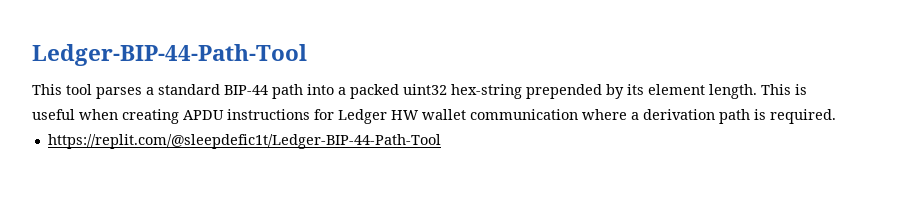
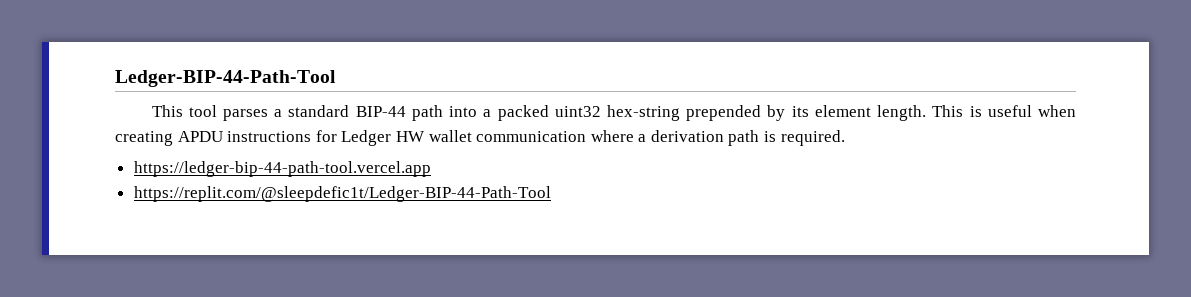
+ https://ledger-bip-44-path-tool.vercel.app

